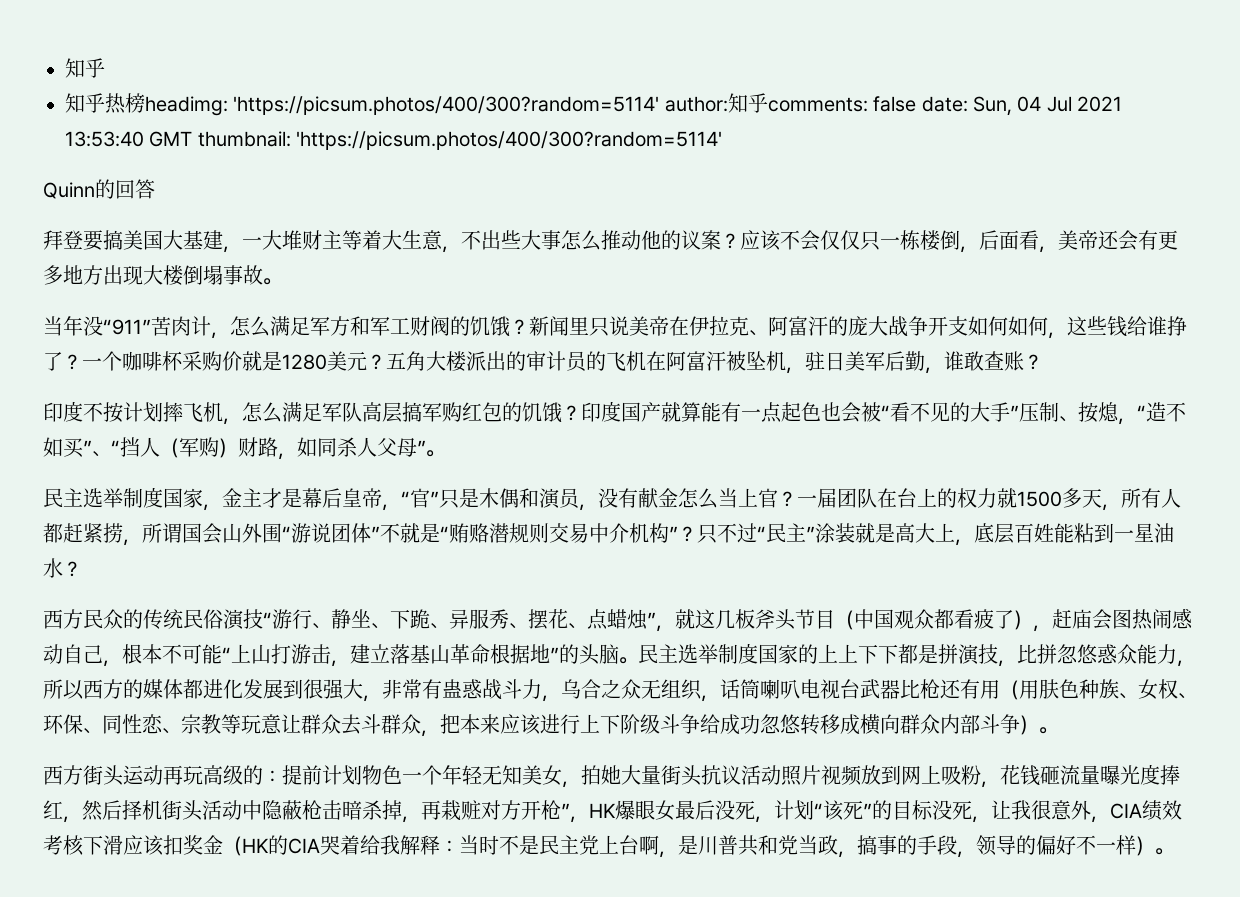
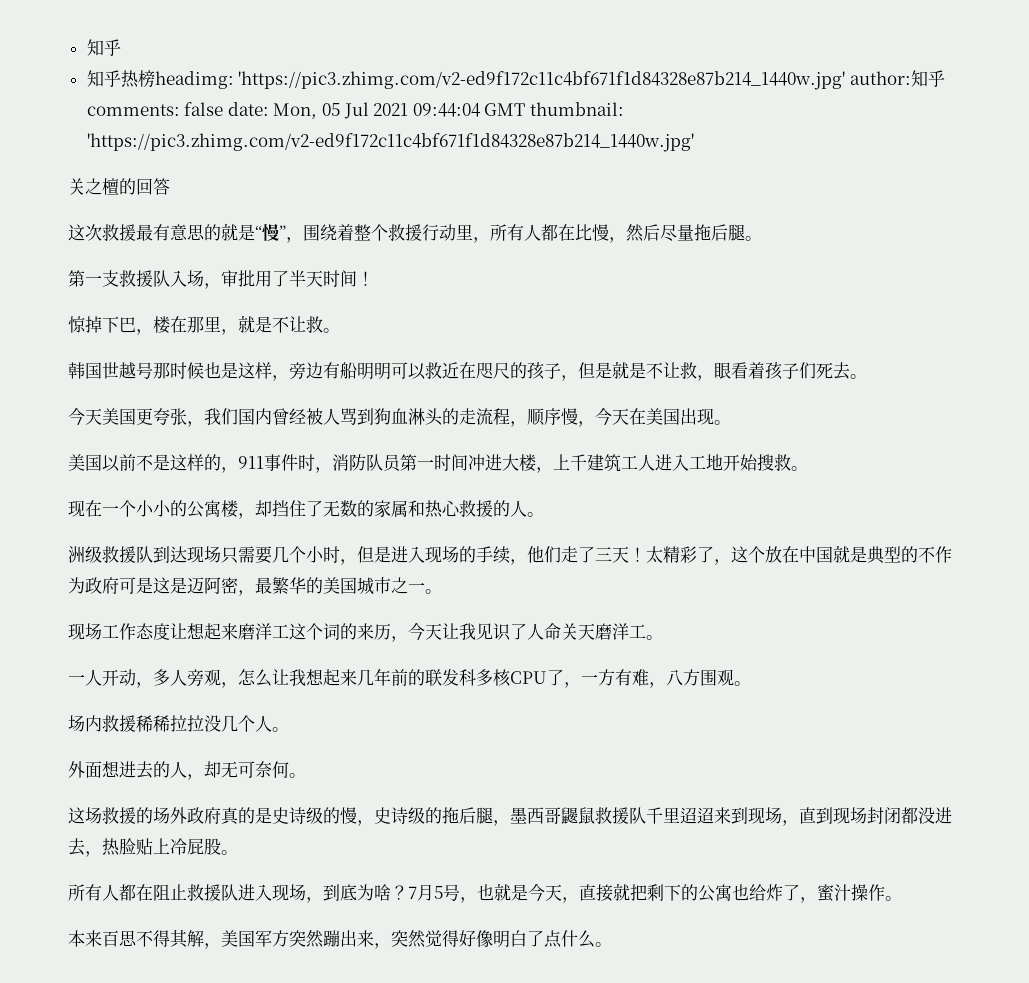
- 知乎热榜headimg: 'https://picsum.photos/400/300?random=5114' author:知乎comments: false date: Sun, 04 Jul 2021 13:53:40 GMT thumbnail: 'https://picsum.photos/400/300?random=5114'
- Quinn的回答
+ 知乎热榜headimg: 'https://pic3.zhimg.com/v2-ed9f172c11c4bf671f1d84328e87b214_1440w.jpg' author:知乎comments: false date: Mon, 05 Jul 2021 09:44:04 GMT thumbnail: 'https://pic3.zhimg.com/v2-ed9f172c11c4bf671f1d84328e87b214_1440w.jpg'
+ 关之檀的回答
- 拜登要搞美国大基建，一大堆财主等着大生意，不出些大事怎么推动他的议案？应该不会仅仅只一栋楼倒，后面看，美帝还会有更多地方出现大楼倒塌事故。
- 当年没“911”苦肉计，怎么满足军方和军工财阀的饥饿？新闻里只说美帝在伊拉克、阿富汗的庞大战争开支如何如何，这些钱给谁挣了？一个咖啡杯采购价就是1280美元？五角大楼派出的审计员的飞机在阿富汗被坠机，驻日美军后勤，谁敢查账？
- 印度不按计划摔飞机，怎么满足军队高层搞军购红包的饥饿？印度国产就算能有一点起色也会被“看不见的大手”压制、按熄，“造不如买”、“挡人（军购）财路，如同杀人父母”。
- 民主选举制度国家，金主才是幕后皇帝，“官”只是木偶和演员，没有献金怎么当上官？一届团队在台上的权力就1500多天，所有人都赶紧捞，所谓国会山外围“游说团体”不就是“贿赂潜规则交易中介机构”？只不过“民主”涂装就是高大上，底层百姓能粘到一星油水？
- 西方民众的传统民俗演技“游行、静坐、下跪、异服秀、摆花、点蜡烛”，就这几板斧头节目（中国观众都看疲了），赶庙会图热闹感动自己，根本不可能“上山打游击，建立落基山革命根据地”的头脑。民主选举制度国家的上上下下都是拼演技，比拼忽悠惑众能力，所以西方的媒体都进化发展到很强大，非常有蛊惑战斗力，乌合之众无组织，话筒喇叭电视台武器比枪还有用（用肤色种族、女权、环保、同性恋、宗教等玩意让群众去斗群众，把本来应该进行上下阶级斗争给成功忽悠转移成横向群众内部斗争）。
- 西方街头运动再玩高级的：提前计划物色一个年轻无知美女，拍她大量街头抗议活动照片视频放到网上吸粉，花钱砸流量曝光度捧红，然后择机街头活动中隐蔽枪击暗杀掉，再栽赃对方开枪”，HK爆眼女最后没死，计划“该死”的目标没死，让我很意外，CIA绩效考核下滑应该扣奖金（HK的CIA哭着给我解释：当时不是民主党上台啊，是川普共和党当政，搞事的手段，领导的偏好不一样）。
+ 这次救援最有意思的就是“慢”，围绕着整个救援行动里，所有人都在比慢，然后尽量拖后腿。
+ 第一支救援队入场，审批用了半天时间！
+ 惊掉下巴，楼在那里，就是不让救。
+ 韩国世越号那时候也是这样，旁边有船明明可以救近在咫尺的孩子，但是就是不让救，眼看着孩子们死去。
+ 今天美国更夸张，我们国内曾经被人骂到狗血淋头的走流程，顺序慢，今天在美国出现。
+ 美国以前不是这样的，911事件时，消防队员第一时间冲进大楼，上千建筑工人进入工地开始搜救。
+ 现在一个小小的公寓楼，却挡住了无数的家属和热心救援的人。
+ 洲级救援队到达现场只需要几个小时，但是进入现场的手续，他们走了三天！太精彩了，这个放在中国就是典型的不作为政府可是这是迈阿密，最繁华的美国城市之一。
+ 现场工作态度让想起来磨洋工这个词的来历，今天让我见识了人命关天磨洋工。
+ 一人开动，多人旁观，怎么让我想起来几年前的联发科多核CPU了，一方有难，八方围观。
+ 场内救援稀稀拉拉没几个人。
+ 外面想进去的人，却无可奈何。
+ 这场救援的场外政府真的是史诗级的慢，史诗级的拖后腿，墨西哥鼹鼠救援队千里迢迢来到现场，直到现场封闭都没进去，热脸贴上冷屁股。
+ 所有人都在阻止救援队进入现场，到底为啥？7月5号，也就是今天，直接就把剩下的公寓也给炸了，蜜汁操作。
+ 本来百思不得其解，美国军方突然蹦出来，突然觉得好像明白了点什么。

